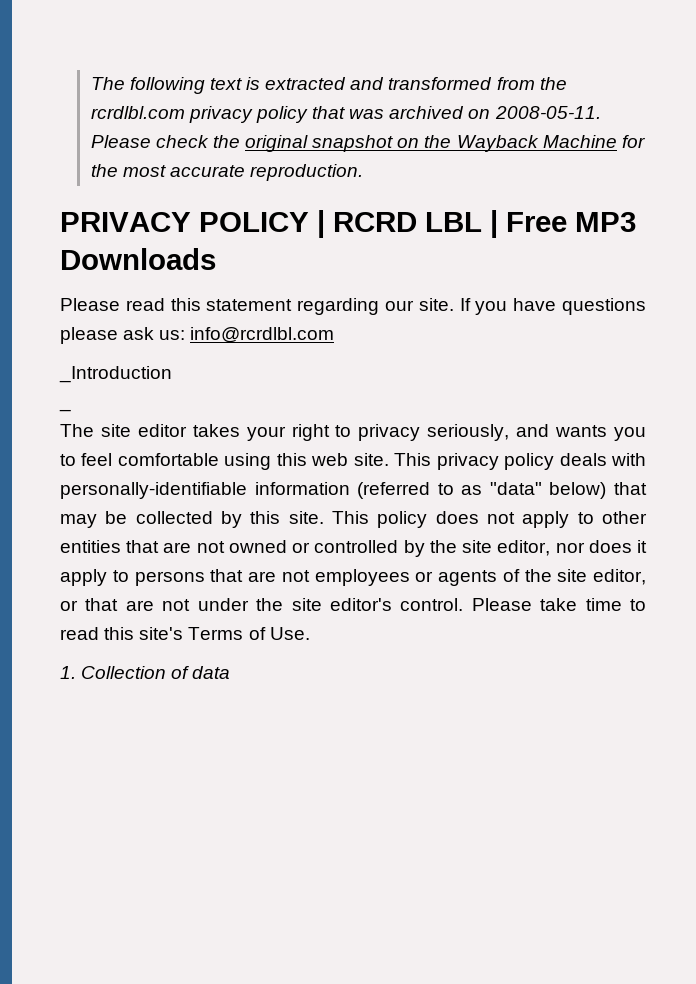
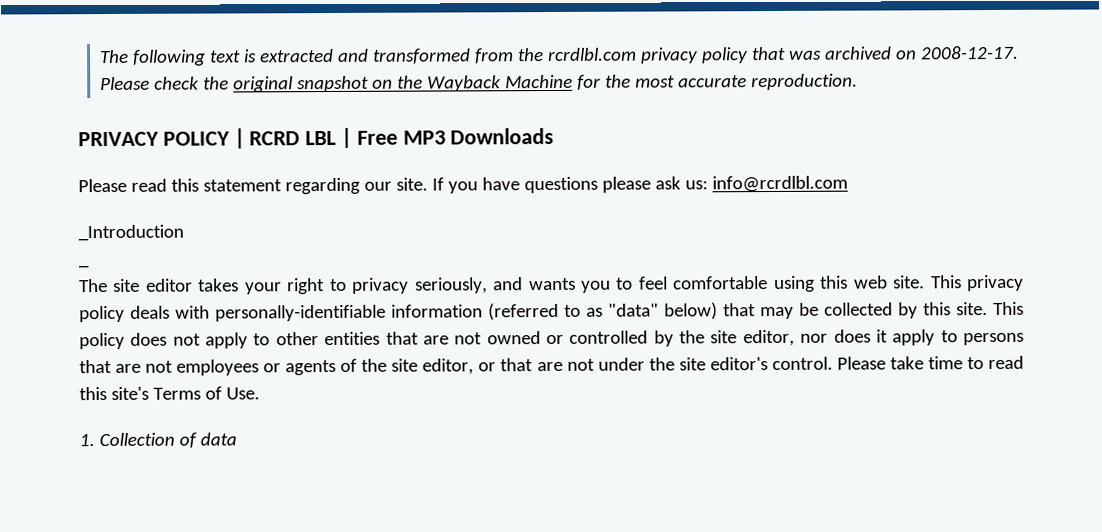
- The following text is extracted and transformed from the rcrdlbl.com privacy policy that was archived on 2008-05-11.
+ The following text is extracted and transformed from the rcrdlbl.com privacy policy that was archived on 2008-12-17.

